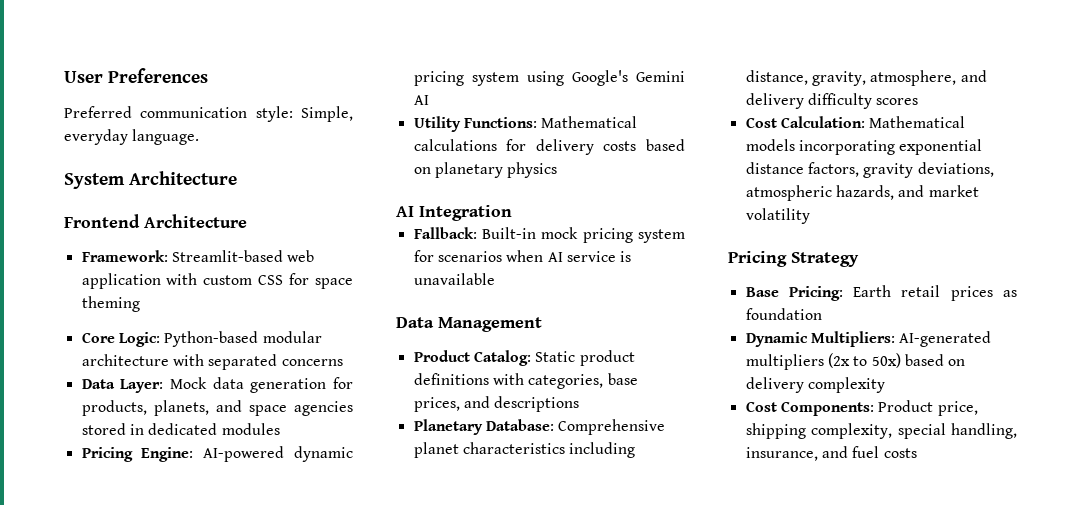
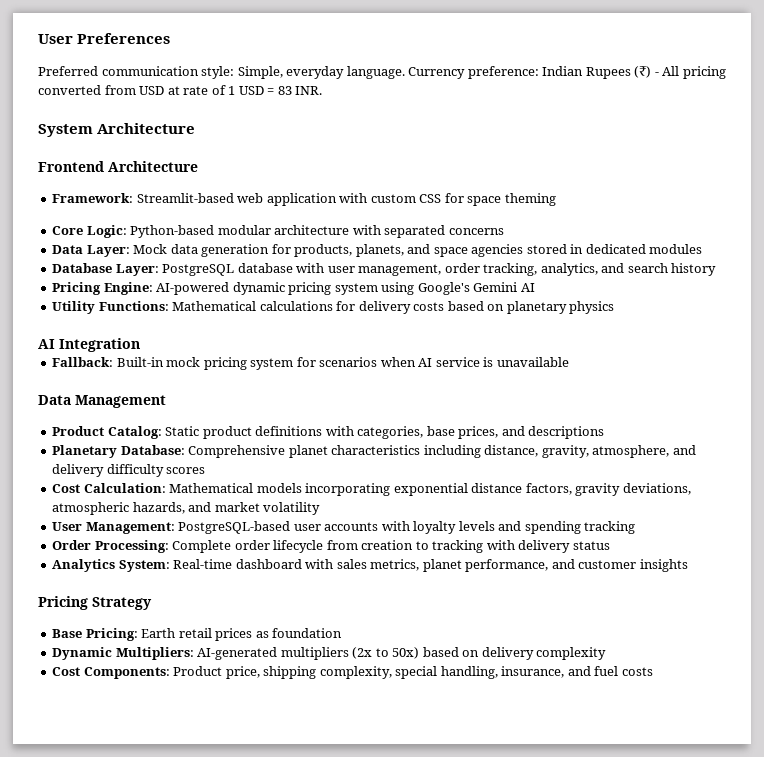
+ Currency preference: Indian Rupees (₹) - All pricing converted from USD at rate of 1 USD = 83 INR.
+ Database Layer: PostgreSQL database with user management, order tracking, analytics, and search history
+ User Management: PostgreSQL-based user accounts with loyalty levels and spending tracking
+ Order Processing: Complete order lifecycle from creation to tracking with delivery status
+ Analytics System: Real-time dashboard with sales metrics, planet performance, and customer insights

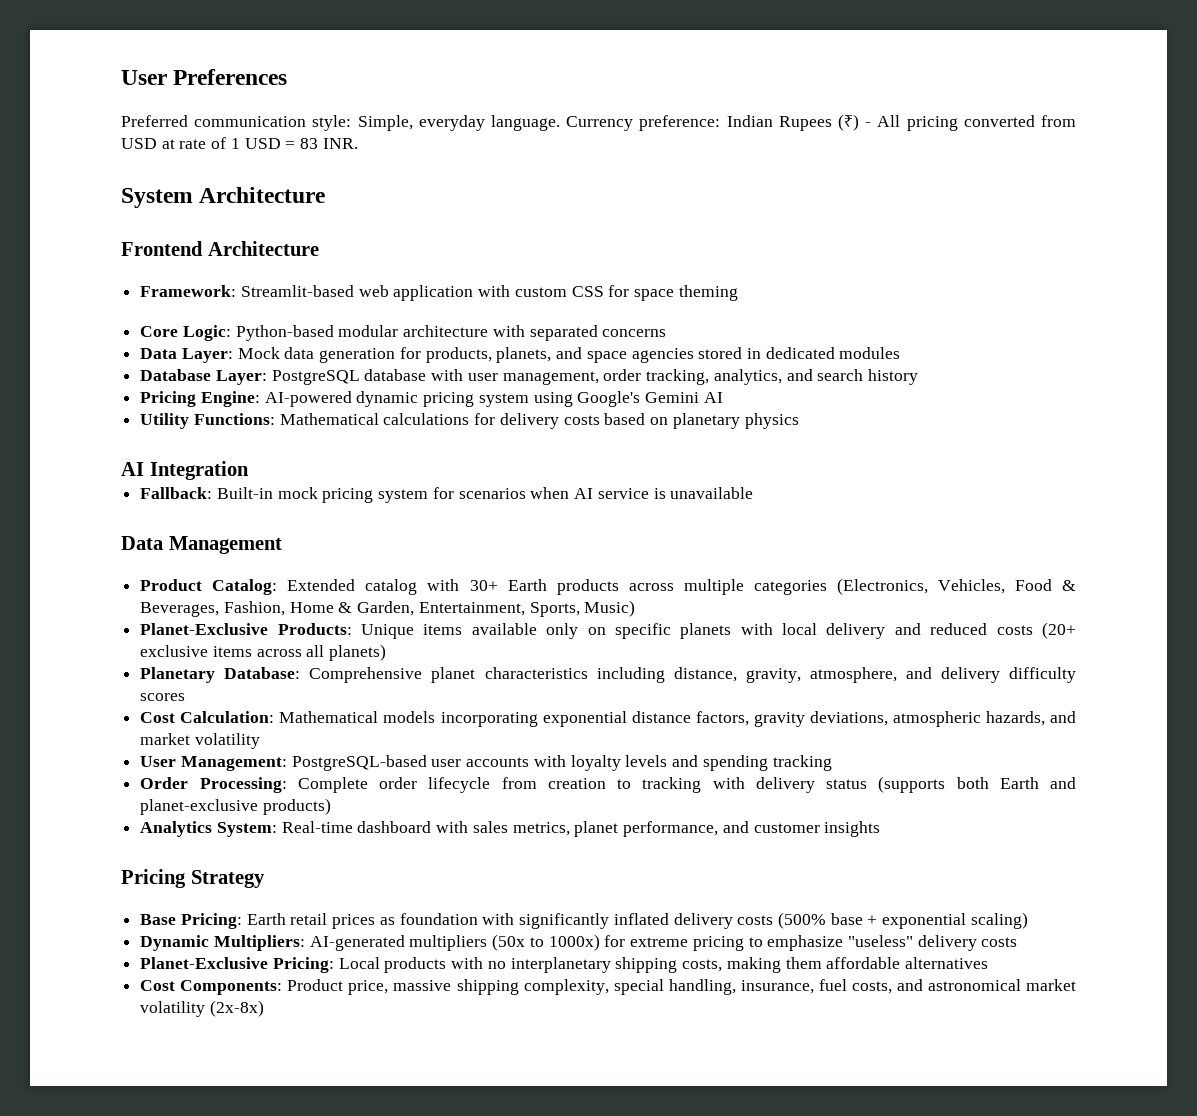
- Product Catalog: Static product definitions with categories, base prices, and descriptions
+ Product Catalog: Extended catalog with 30+ Earth products across multiple categories (Electronics, Vehicles, Food & Beverages, Fashion, Home & Garden, Entertainment, Sports, Music)
+ Planet-Exclusive Products: Unique items available only on specific planets with local delivery and reduced costs (20+ exclusive items across all planets)
- Order Processing: Complete order lifecycle from creation to tracking with delivery status
+ Order Processing: Complete order lifecycle from creation to tracking with delivery status (supports both Earth and planet-exclusive products)
- Base Pricing: Earth retail prices as foundation
- Dynamic Multipliers: AI-generated multipliers (2x to 50x) based on delivery complexity
+ Base Pricing: Earth retail prices as foundation with significantly inflated delivery costs (500% base + exponential scaling)
+ Dynamic Multipliers: AI-generated multipliers (50x to 1000x) for extreme pricing to emphasize "useless" delivery costs
+ Planet-Exclusive Pricing: Local products with no interplanetary shipping costs, making them affordable alternatives
- Cost Components: Product price, shipping complexity, special handling, insurance, and fuel costs
+ Cost Components: Product price, massive shipping complexity, special handling, insurance, fuel costs, and astronomical market volatility (2x-8x)

